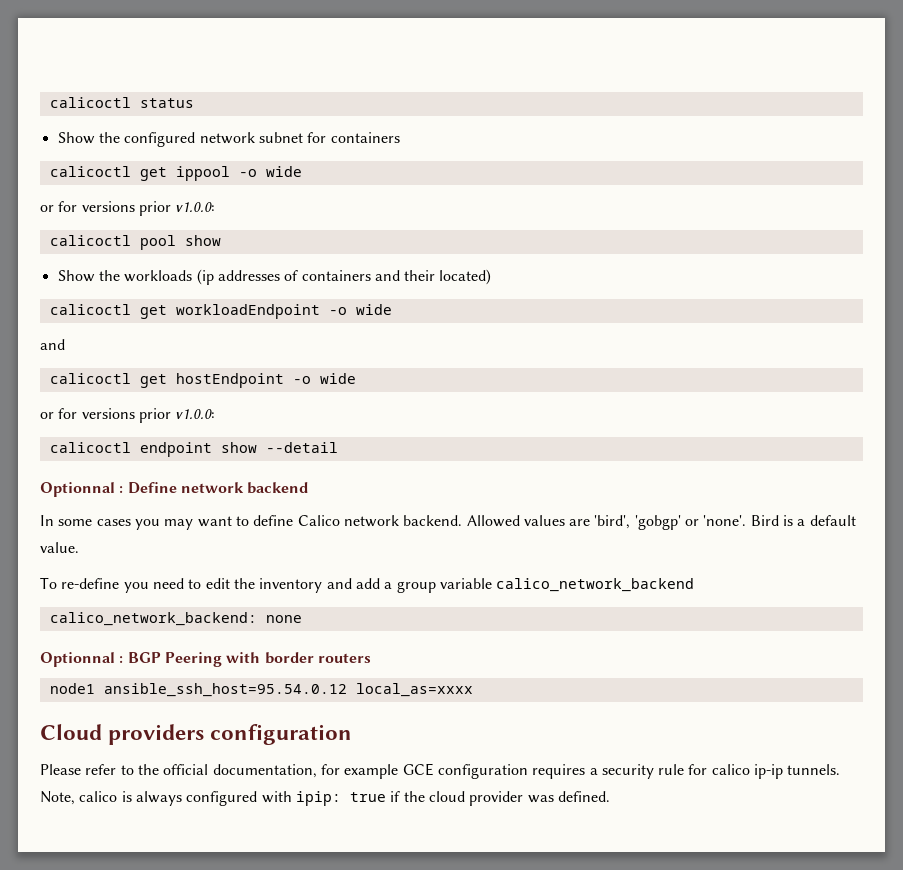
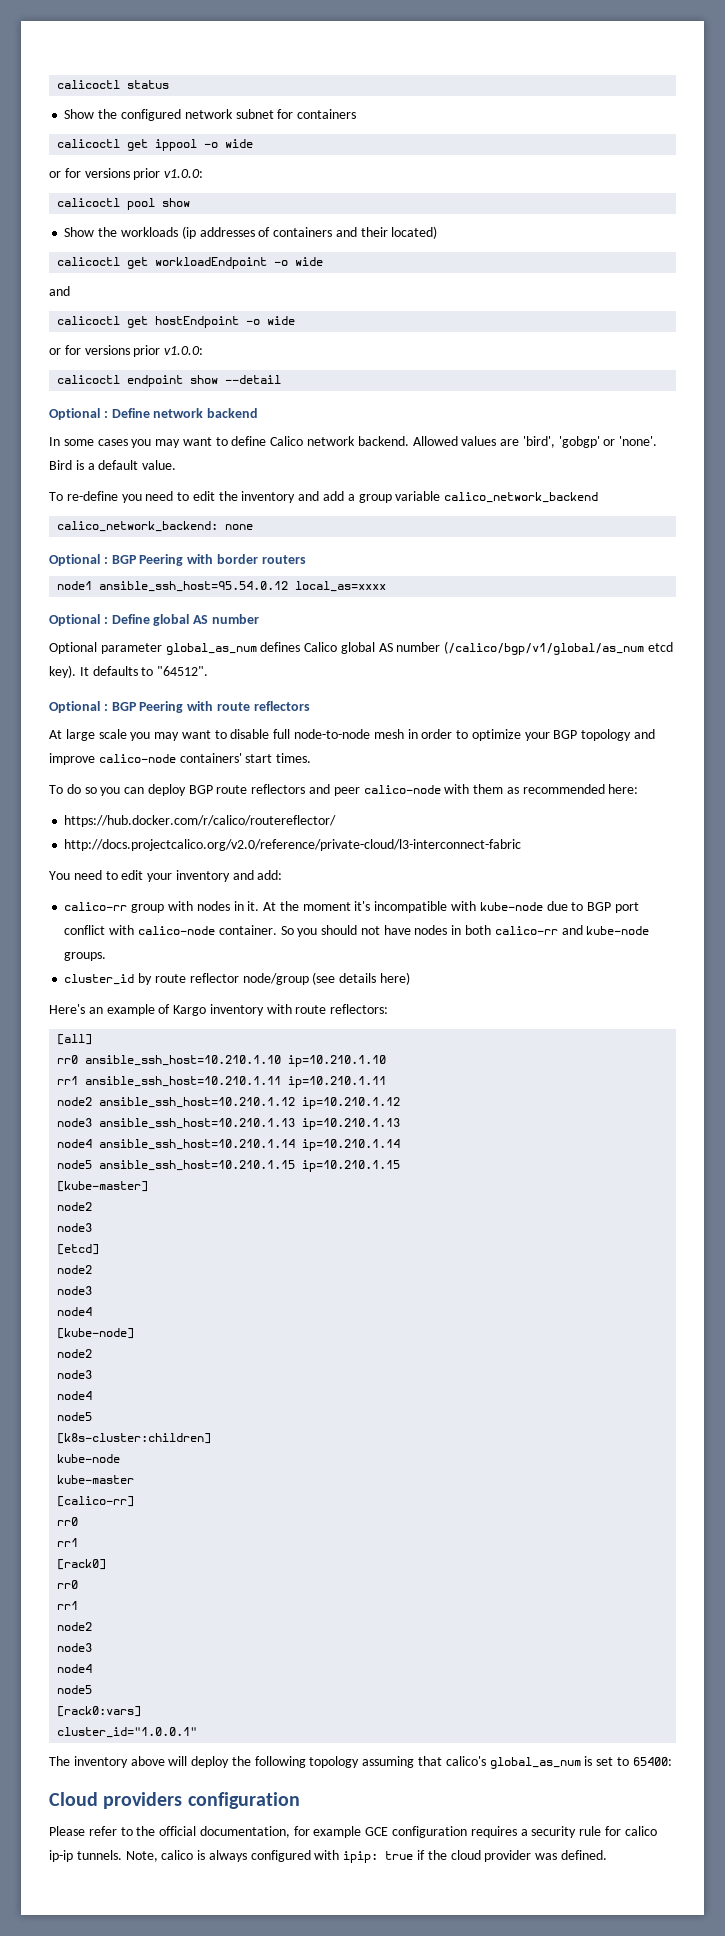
- Optionnal : Define network backend
+ Optional : Define network backend
- Optionnal : BGP Peering with border routers
+ Optional : BGP Peering with border routers
+ Optional : Define global AS number
+ Optional parameter global_as_num defines Calico global AS number (/calico/bgp/v1/global/as_num etcd key). It defaults to "64512".
+ Optional : BGP Peering with route reflectors
+ At large scale you may want to disable full node-to-node mesh in order to optimize your BGP topology and improve calico-node containers' start times.
+ To do so you can deploy BGP route reflectors and peer calico-node with them as recommended here:
+ https://hub.docker.com/r/calico/routereflector/
+ http://docs.projectcalico.org/v2.0/reference/private-cloud/l3-interconnect-fabric
+ You need to edit your inventory and add:
+ calico-rr group with nodes in it. At the moment it's incompatible with kube-node due to BGP port conflict with calico-node container. So you should not have nodes in both calico-rr and kube-node groups.
+ cluster_id by route reflector node/group (see details here)
+ Here's an example of Kargo inventory with route reflectors:
+ [all]
+ rr0 ansible_ssh_host=10.210.1.10 ip=10.210.1.10
+ rr1 ansible_ssh_host=10.210.1.11 ip=10.210.1.11
+ node2 ansible_ssh_host=10.210.1.12 ip=10.210.1.12
+ node3 ansible_ssh_host=10.210.1.13 ip=10.210.1.13
+ node4 ansible_ssh_host=10.210.1.14 ip=10.210.1.14
+ node5 ansible_ssh_host=10.210.1.15 ip=10.210.1.15
+ [kube-master]
+ node2
+ node3
+ [etcd]
+ node2
+ node3
+ node4
+ [kube-node]
+ node2
+ node3
+ node4
+ node5
+ [k8s-cluster:children]
+ kube-node
+ kube-master
+ [calico-rr]
+ rr0
+ rr1
+ [rack0]
+ rr0
+ rr1
+ node2
+ node3
+ node4
+ node5
+ [rack0:vars]
+ cluster_id="1.0.0.1"
+ The inventory above will deploy the following topology assuming that calico's global_as_num is set to 65400:

